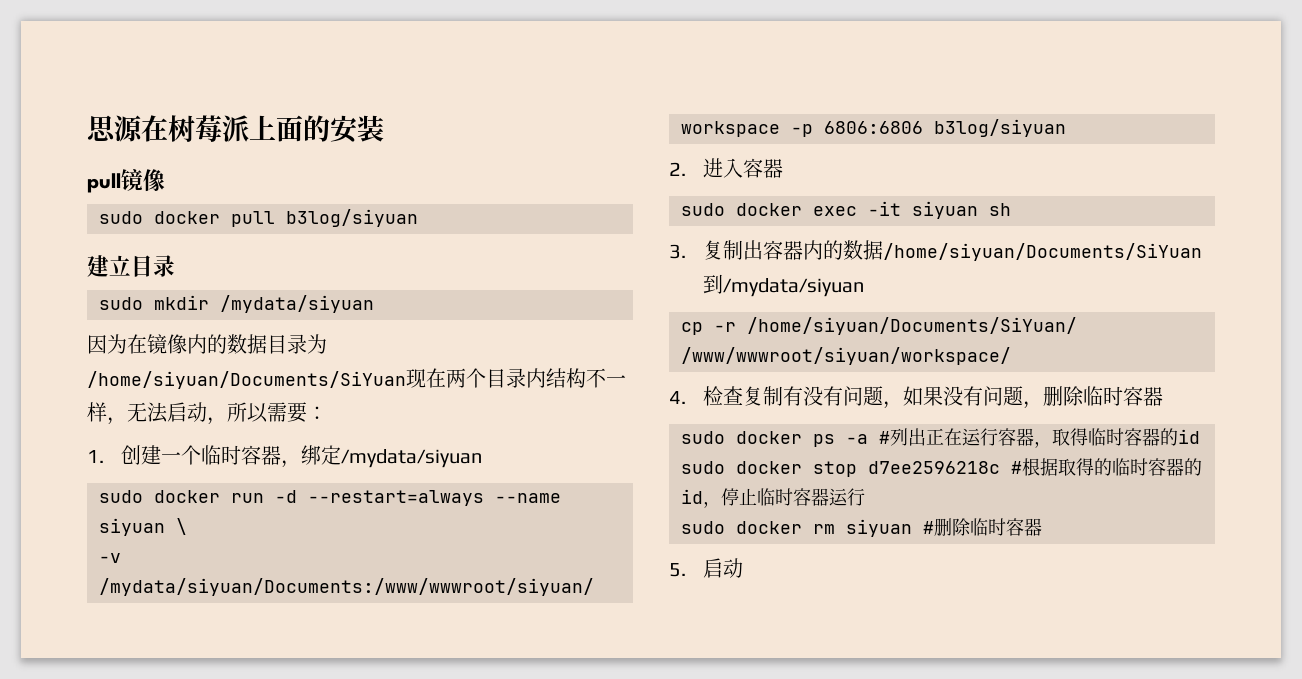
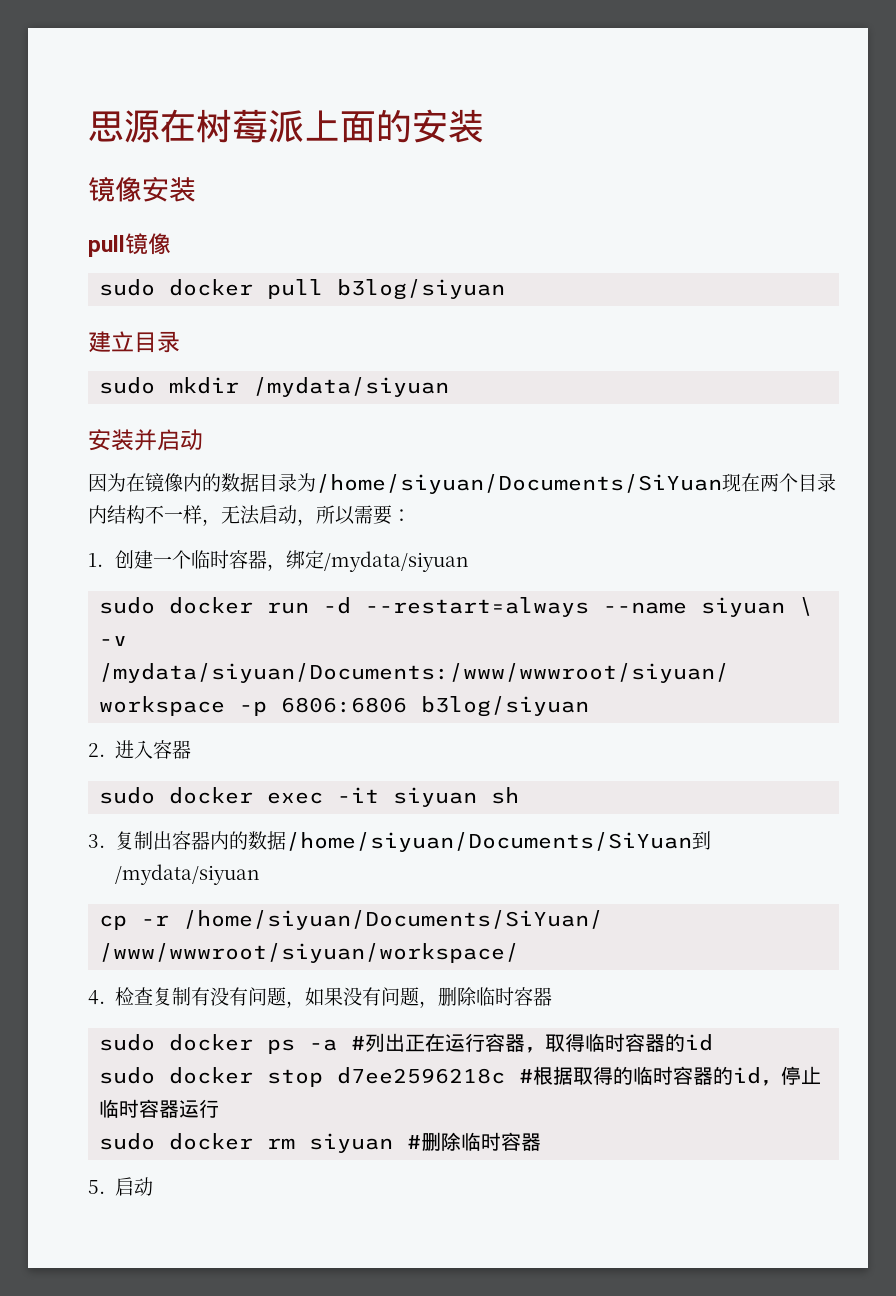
+ 镜像安装
+ 安装并启动

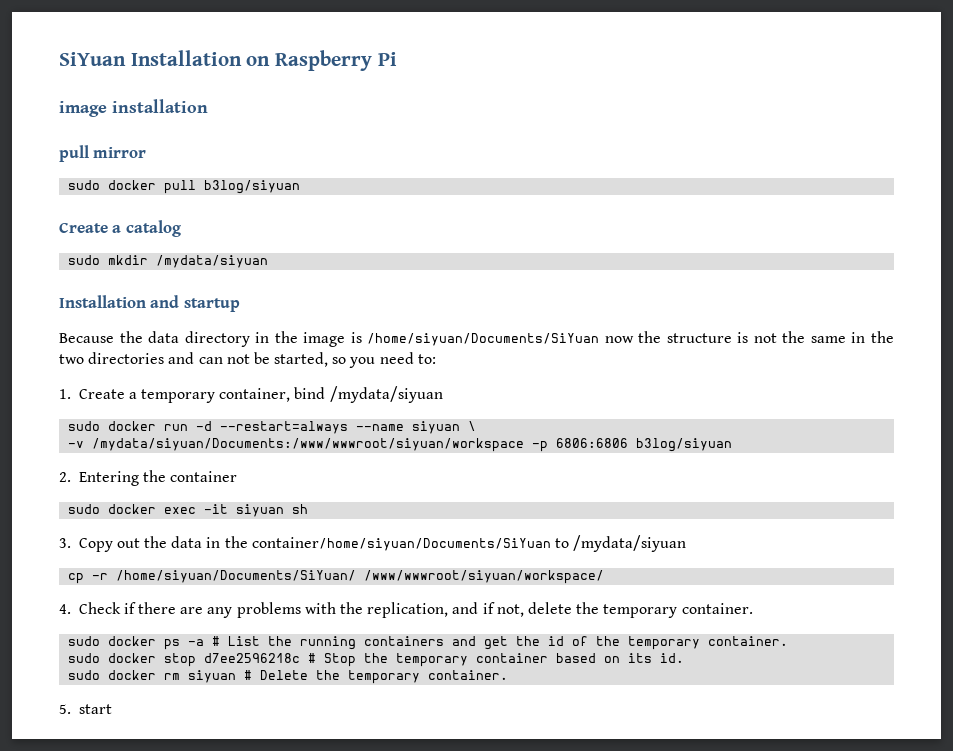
- 思源在树莓派上面的安装
- 镜像安装
- pull镜像
+ SiYuan Installation on Raspberry Pi
+ image installation
+ pull mirror
- 建立目录
+ Create a catalog
- 安装并启动
- 因为在镜像内的数据目录为/home/siyuan/Documents/SiYuan现在两个目录内结构不一样，无法启动，所以需要：
- 1.创建一个临时容器，绑定/mydata/siyuan
+ Installation and startup
+ Because the data directory in the image is /home/siyuan/Documents/SiYuan now the structure is not the same in the two directories and can not be started, so you need to:
+ 1. Create a temporary container, bind /mydata/siyuan
- 2.进入容器
+ 2. Entering the container
- 3.复制出容器内的数据/home/siyuan/Documents/SiYuan到/mydata/siyuan
+ 3. Copy out the data in the container/home/siyuan/Documents/SiYuan to /mydata/siyuan
- 4.检查复制有没有问题，如果没有问题，删除临时容器
+ 4. Check if there are any problems with the replication, and if not, delete the temporary container.
- sudo docker ps -a #列出正在运行容器，取得临时容器的id
+ sudo docker ps -a # List the running containers and get the id of the temporary container.
- sudo docker stop d7ee2596218c #根据取得的临时容器的id，停止临时容器运行
+ sudo docker stop d7ee2596218c # Stop the temporary container based on its id.
- sudo docker rm siyuan #删除临时容器
+ sudo docker rm siyuan # Delete the temporary container.
- 5.启动
+ 5. start

